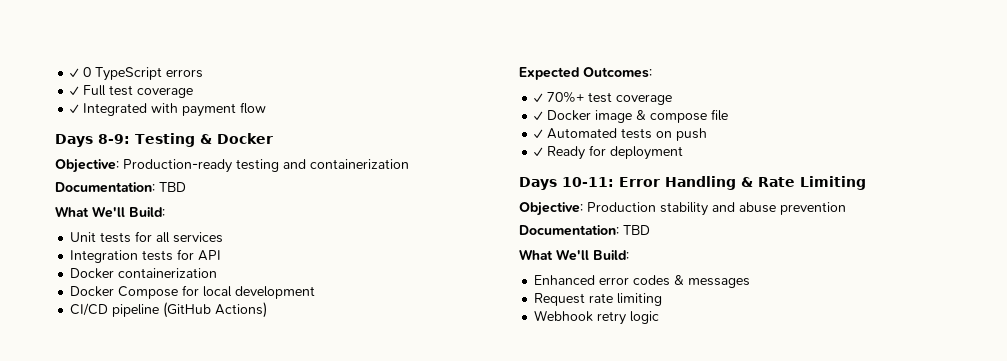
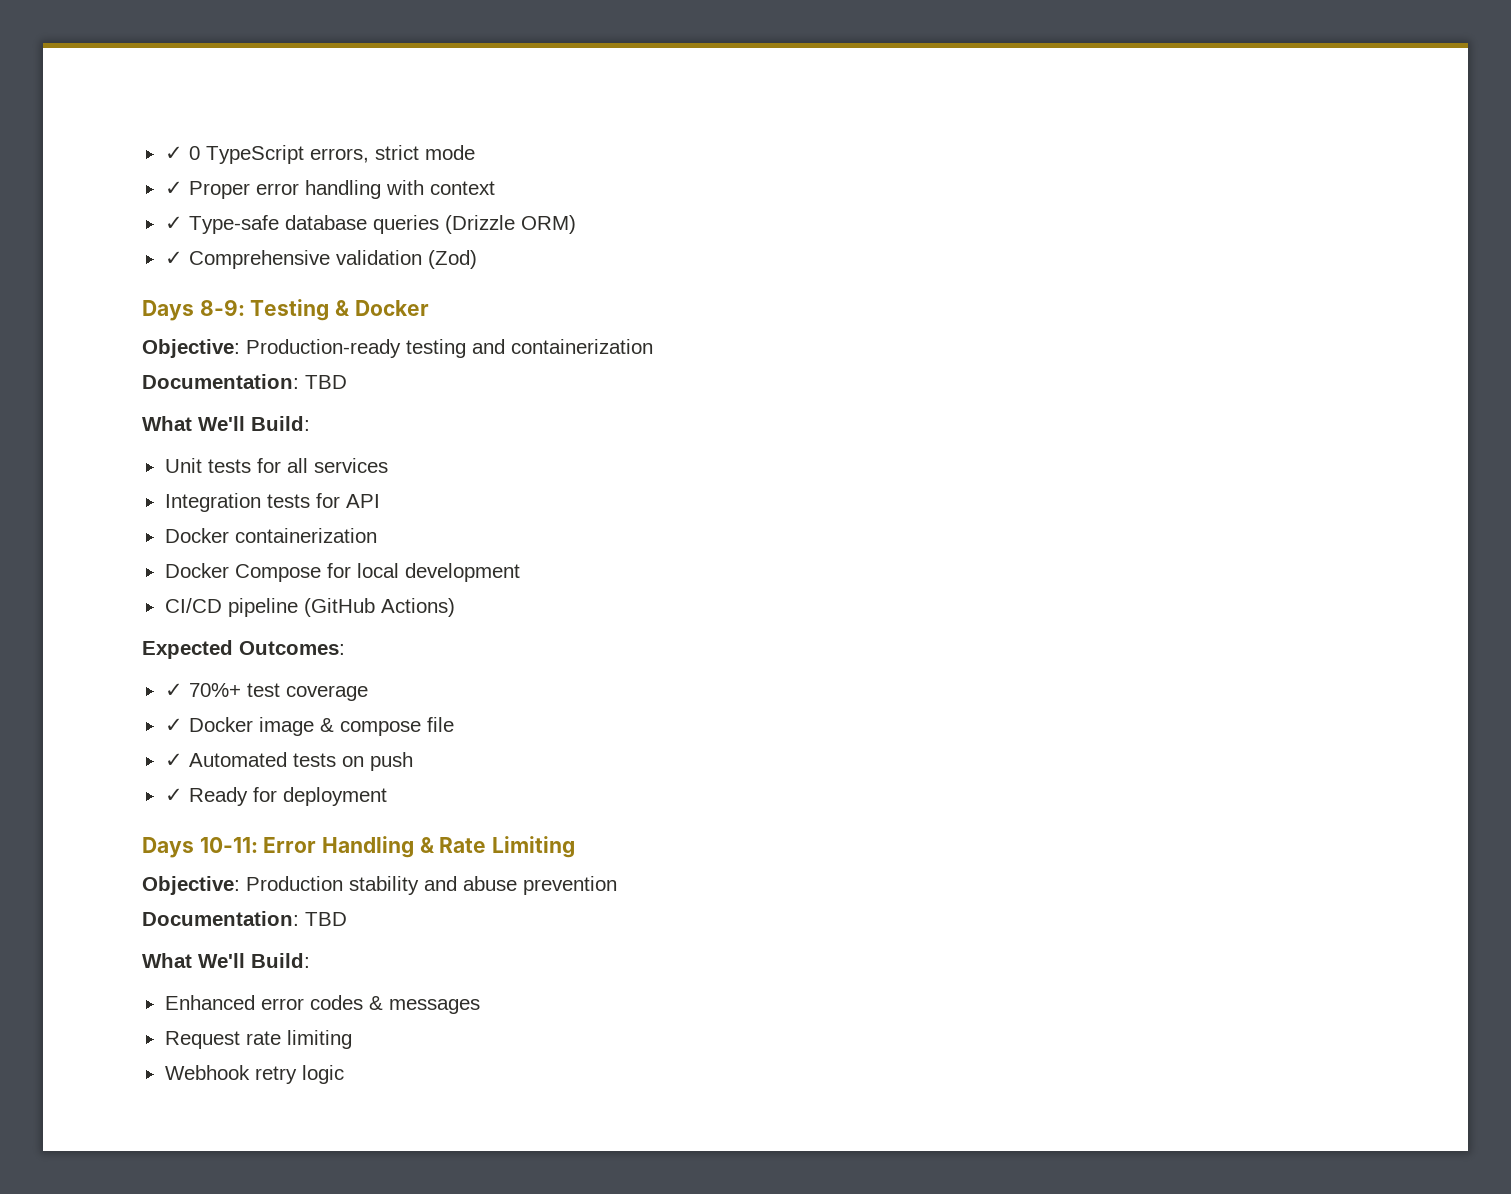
- ✓ 0 TypeScript errors
- ✓ Full test coverage
- ✓ Integrated with payment flow
+ ✓ 0 TypeScript errors, strict mode
+ ✓ Proper error handling with context
+ ✓ Type-safe database queries (Drizzle ORM)
+ ✓ Comprehensive validation (Zod)

